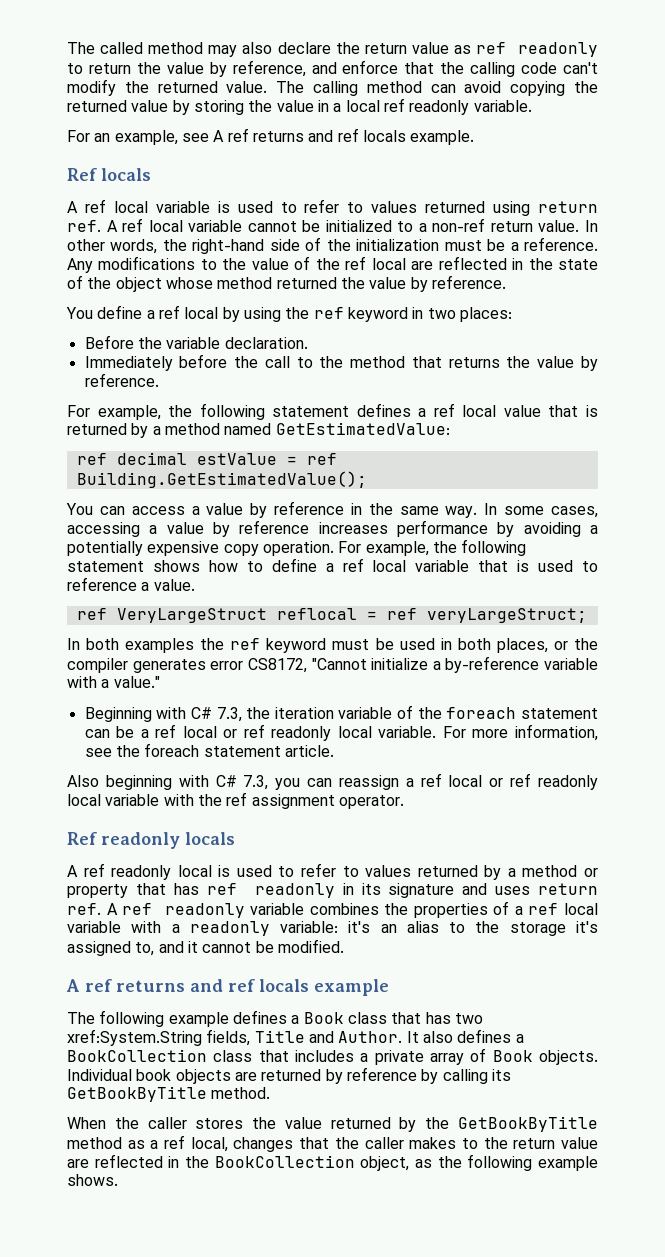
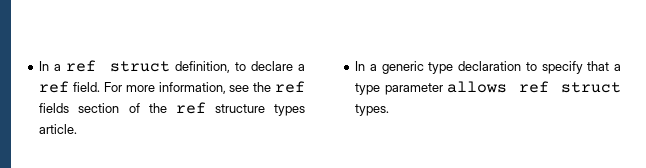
- The called method may also declare the return value as ref readonly to return the value by reference, and enforce that the calling code can't modify the returned value. The calling method can avoid copying the returned value by storing the value in a local ref readonly variable.
- For an example, see A ref returns and ref locals example.
- Ref locals
- A ref local variable is used to refer to values returned using return ref. A ref local variable cannot be initialized to a non-ref return value. In other words, the right-hand side of the initialization must be a reference. Any modifications to the value of the ref local are reflected in the state of the object whose method returned the value by reference.
- You define a ref local by using the ref keyword in two places:
- Before the variable declaration.
- Immediately before the call to the method that returns the value by reference.
- For example, the following statement defines a ref local value that is returned by a method named GetEstimatedValue:
- ref decimal estValue = ref Building.GetEstimatedValue();
- You can access a value by reference in the same way. In some cases, accessing a value by reference increases performance by avoiding a potentially expensive copy operation. For example, the following statement shows how to define a ref local variable that is used to reference a value.
- ref VeryLargeStruct reflocal = ref veryLargeStruct;
- In both examples the ref keyword must be used in both places, or the compiler generates error CS8172, "Cannot initialize a by-reference variable with a value."
- Beginning with C# 7.3, the iteration variable of the foreach statement can be a ref local or ref readonly local variable.
+ In a ref struct definition, to declare a ref field.
- For more information, see the foreach statement article.
- Also beginning with C# 7.3, you can reassign a ref local or ref readonly local variable with the ref assignment operator.
- Ref readonly locals
- A ref readonly local is used to refer to values returned by a method or property that has ref readonly in its signature and uses return ref. A ref readonly variable combines the properties of a ref local variable with a readonly variable: it's an alias to the storage it's assigned to, and it cannot be modified.
- A ref returns and ref locals example
- The following example defines a Book class that has two xref:System.String fields, Title and Author. It also defines a BookCollection class that includes a private array of Book objects. Individual book objects are returned by reference by calling its GetBookByTitle method.
- When the caller stores the value returned by the GetBookByTitle method as a ref local, changes that the caller makes to the return value are reflected in the BookCollection object, as the following example shows.
+ For more information, see the ref fields section of the ref structure types article.
+ In a generic type declaration to specify that a type parameter allows ref struct types.

